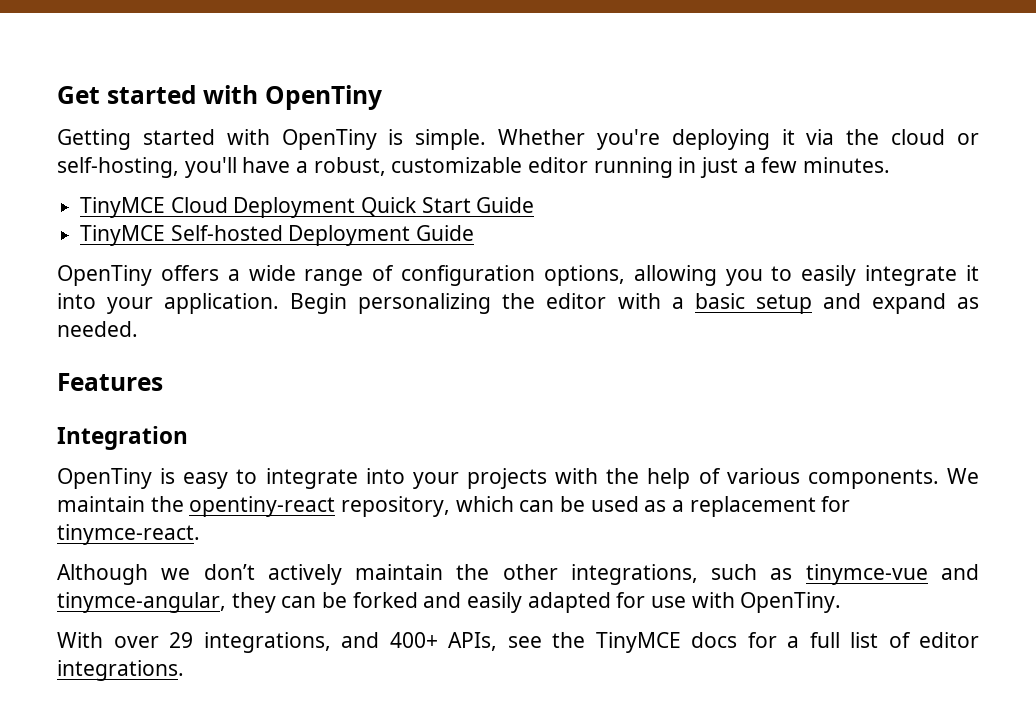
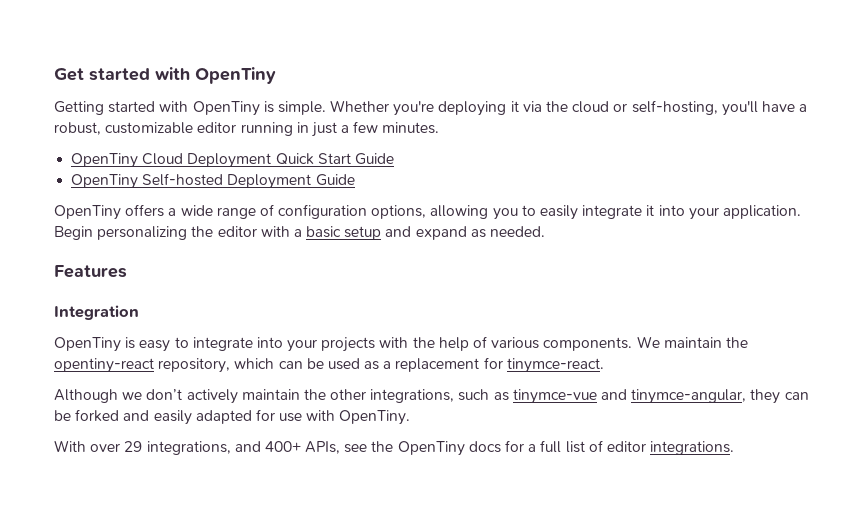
- TinyMCE Cloud Deployment Quick Start Guide
+ OpenTiny Cloud Deployment Quick Start Guide
- TinyMCE Self-hosted Deployment Guide
+ OpenTiny Self-hosted Deployment Guide
- With over 29 integrations, and 400+ APIs, see the TinyMCE docs for a full list of editor integrations.
+ With over 29 integrations, and 400+ APIs, see the OpenTiny docs for a full list of editor integrations.

